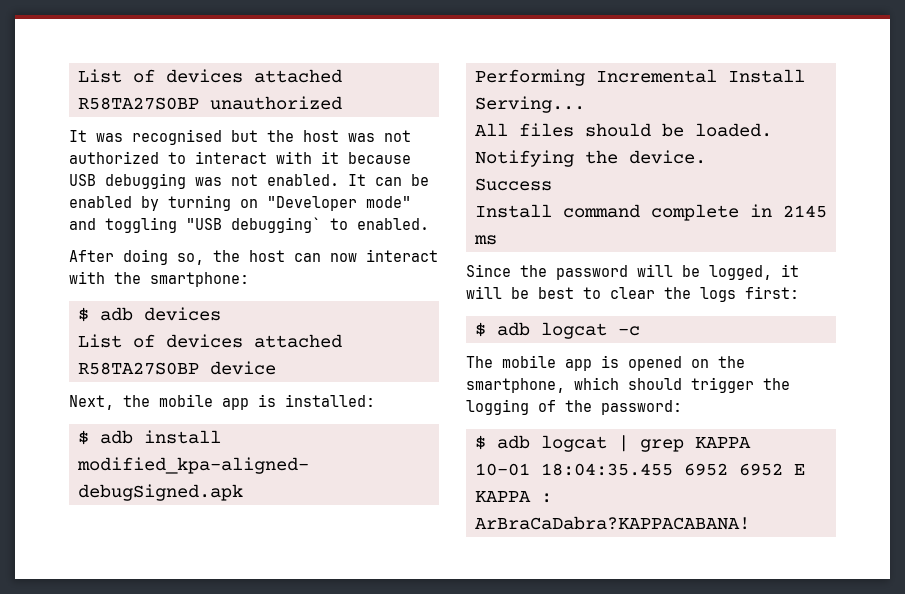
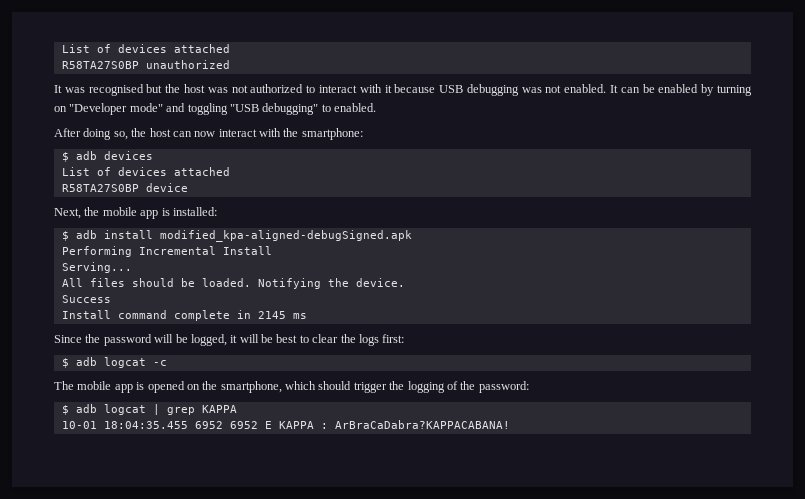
- It can be enabled by turning on "Developer mode" and toggling "USB debugging` to enabled.
+ It can be enabled by turning on "Developer mode" and toggling "USB debugging" to enabled.

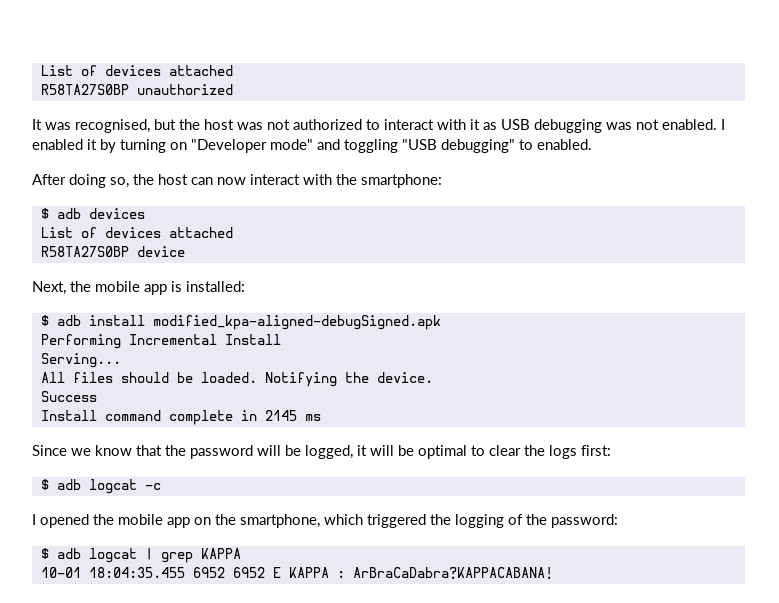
- It was recognised but the host was not authorized to interact with it because USB debugging was not enabled.
+ It was recognised, but the host was not authorized to interact with it as USB debugging was not enabled.
- It can be enabled by turning on "Developer mode" and toggling "USB debugging" to enabled.
+ I enabled it by turning on "Developer mode" and toggling "USB debugging" to enabled.
- Since the password will be logged, it will be best to clear the logs first:
+ Since we know that the password will be logged, it will be optimal to clear the logs first:
- The mobile app is opened on the smartphone, which should trigger the logging of the password:
+ I opened the mobile app on the smartphone, which triggered the logging of the password:

